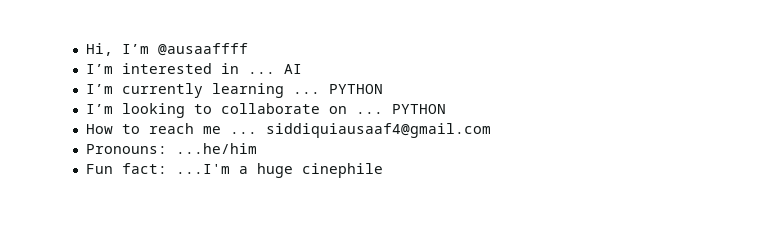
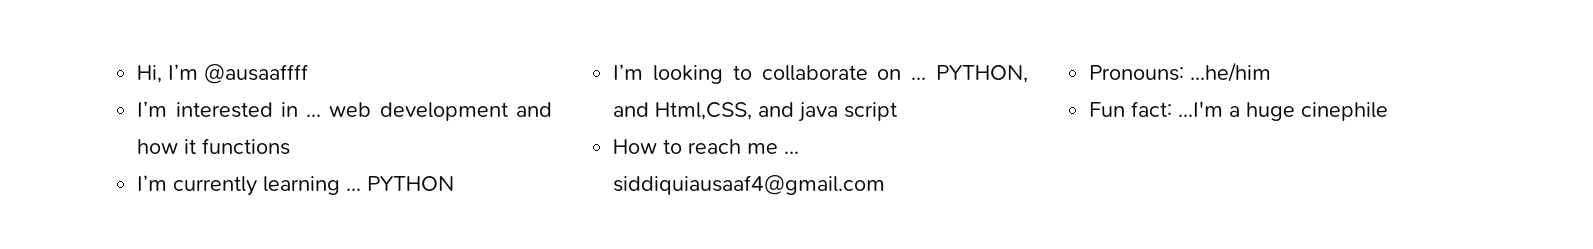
- I’m interested in ... AI
+ I’m interested in ... web development and how it functions
- I’m looking to collaborate on ... PYTHON
+ I’m looking to collaborate on ... PYTHON, and Html,CSS, and java script

